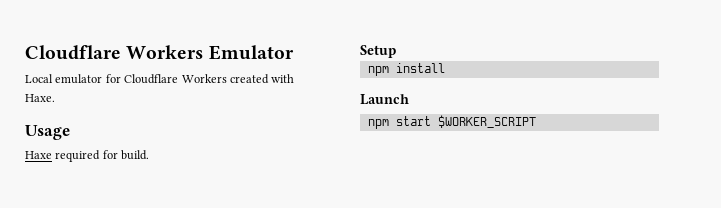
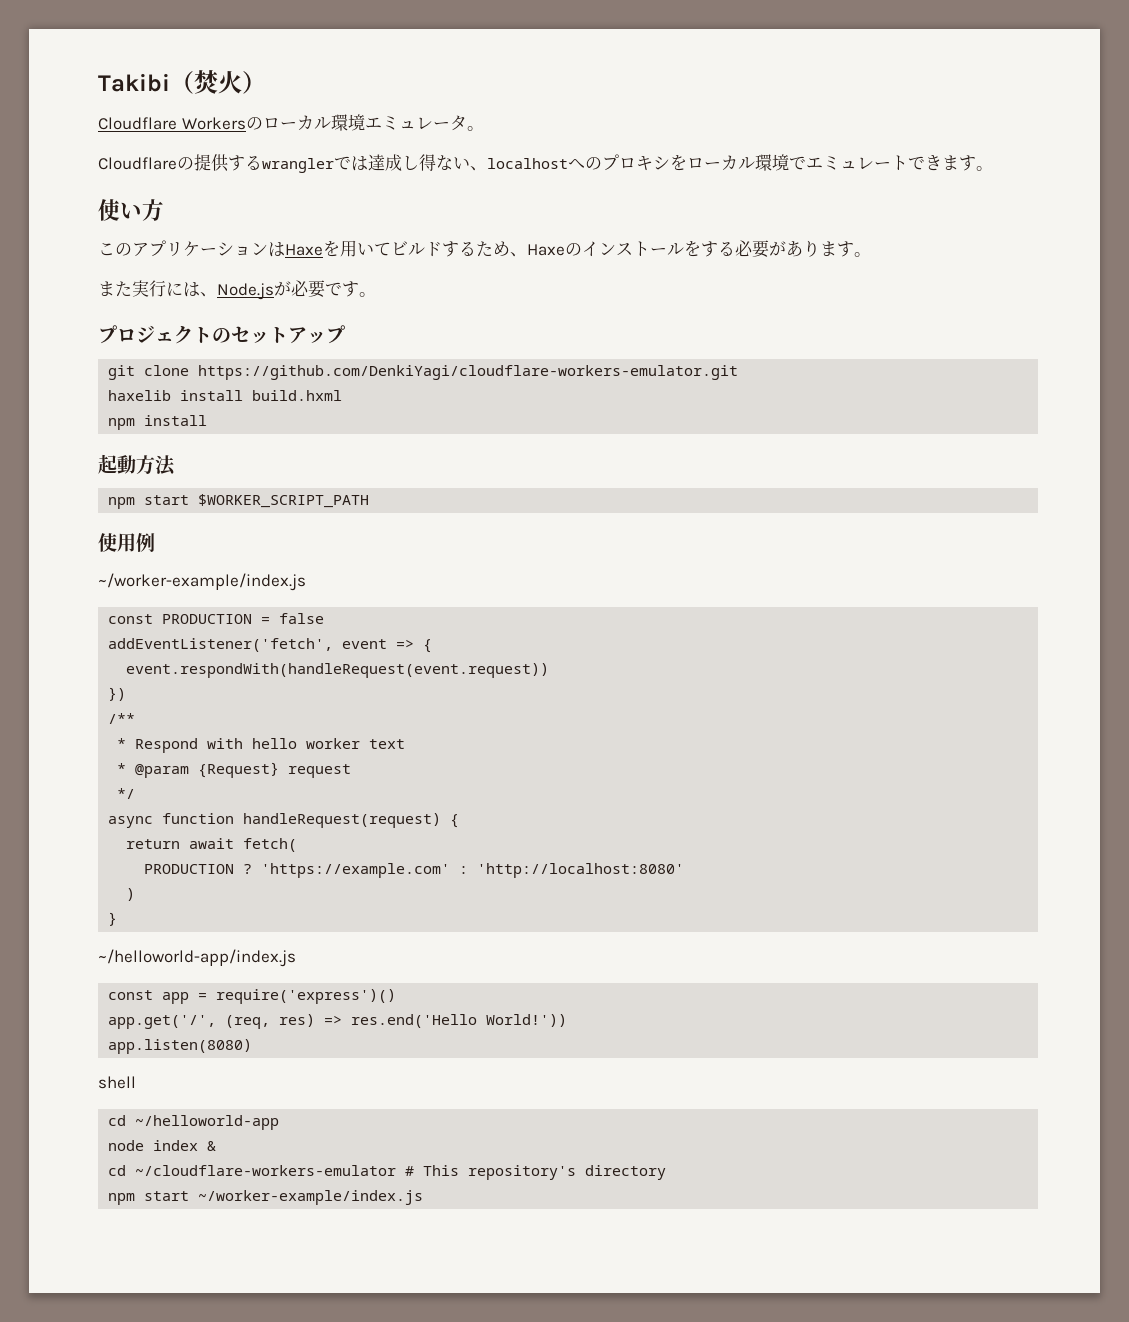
- Cloudflare Workers Emulator
- Local emulator for Cloudflare Workers created with Haxe.
- Usage
- Haxe required for build.
- Setup
+ Takibi（焚火）
+ Cloudflare Workersのローカル環境エミュレータ。
+ Cloudflareの提供するwranglerでは達成し得ない、localhostへのプロキシをローカル環境でエミュレートできます。
+ 使い方
+ このアプリケーションはHaxeを用いてビルドするため、Haxeのインストールをする必要があります。
+ また実行には、Node.jsが必要です。
+ プロジェクトのセットアップ
+ git clone https://github.com/DenkiYagi/cloudflare-workers-emulator.git
+ haxelib install build.hxml
- Launch
- npm start $WORKER_SCRIPT
+ 起動方法
+ npm start $WORKER_SCRIPT_PATH
+ 使用例
+ ~/worker-example/index.js
+ const PRODUCTION = false
+ addEventListener('fetch', event => {
+ event.respondWith(handleRequest(event.request))
+ })
+ /**
+ * Respond with hello worker text
+ * @param {Request} request
+ */
+ async function handleRequest(request) {
+ return await fetch(
+ PRODUCTION ? 'https://example.com' : 'http://localhost:8080'
+ )
+ }
+ ~/helloworld-app/index.js
+ const app = require('express')()
+ app.get('/', (req, res) => res.end('Hello World!'))
+ app.listen(8080)
+ shell
+ cd ~/helloworld-app
+ node index &
+ cd ~/cloudflare-workers-emulator # This repository's directory
+ npm start ~/worker-example/index.js

